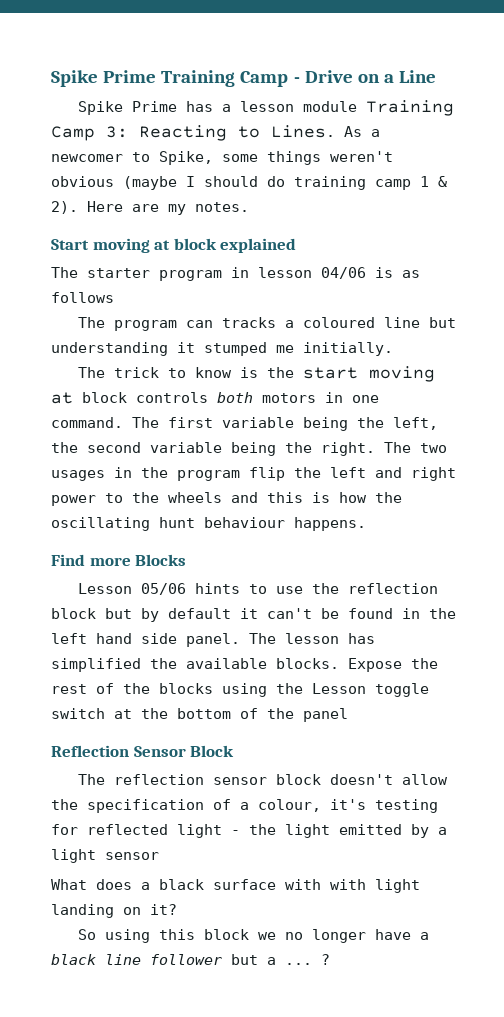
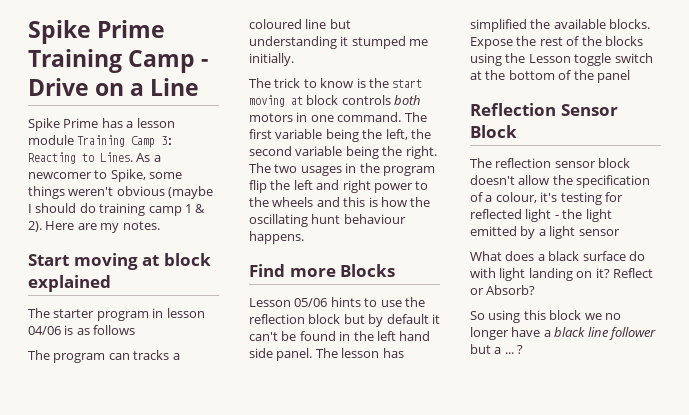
- What does a black surface with with light landing on it?
+ What does a black surface do with light landing on it? Reflect or Absorb?

